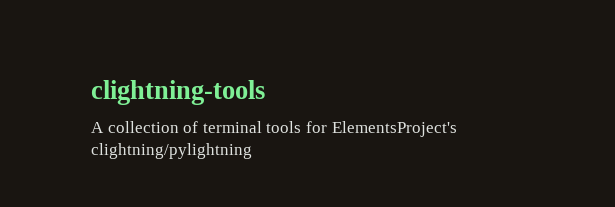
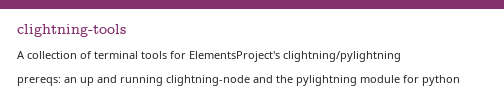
+ prereqs: an up and running clightning-node and the pylightning module for python

